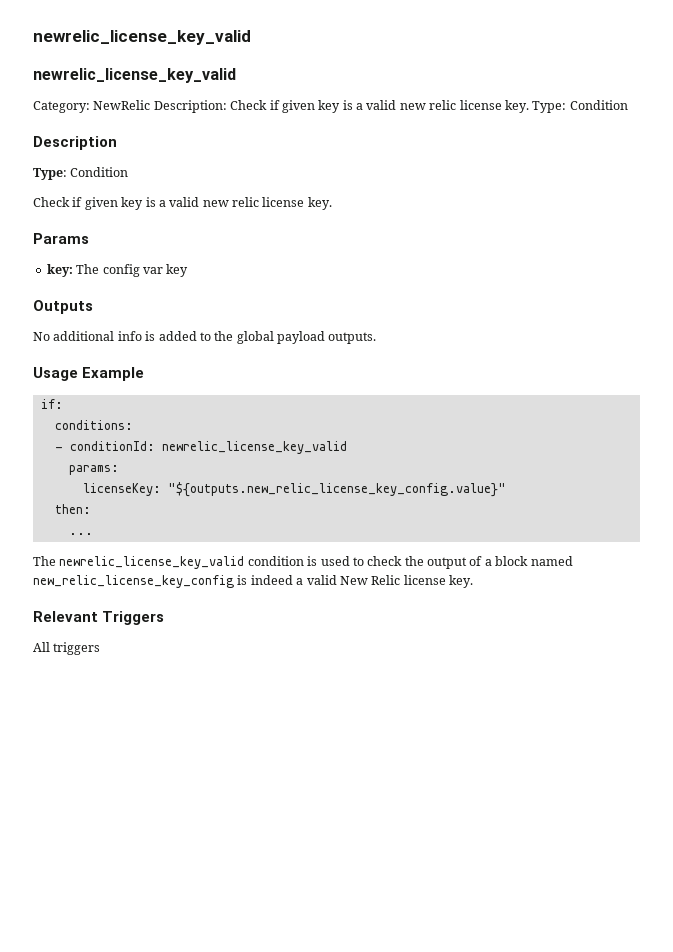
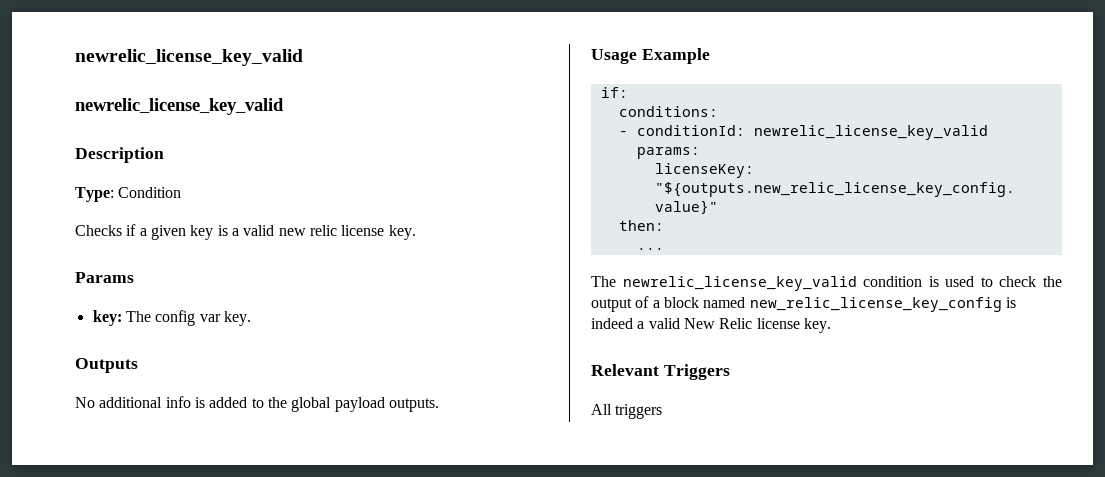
- Category: NewRelic Description: Check if given key is a valid new relic license key. Type: Condition
  Description
  Type: Condition
- Check if given key is a valid new relic license key.
+ Checks if a given key is a valid new relic license key.
- key: The config var key
+ key: The config var key.

